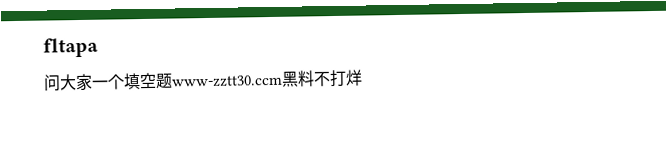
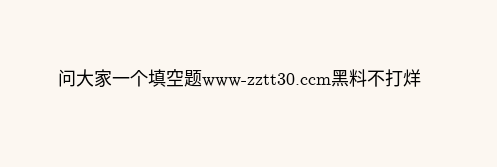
- fltapa

